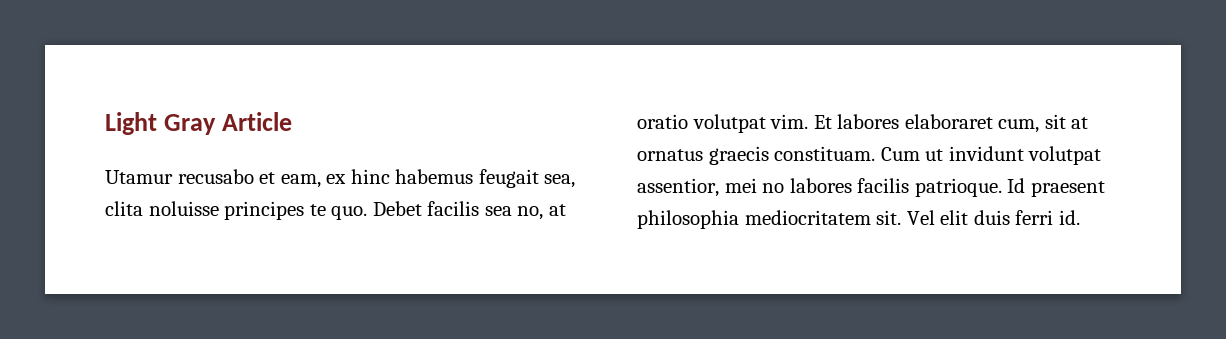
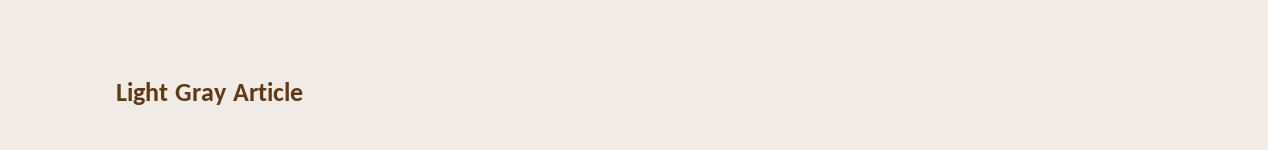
- Utamur recusabo et eam, ex hinc habemus feugait sea, clita noluisse principes te quo. Debet facilis sea no, at oratio volutpat vim. Et labores elaboraret cum, sit at ornatus graecis constituam. Cum ut invidunt volutpat assentior, mei no labores facilis patrioque. Id praesent philosophia mediocritatem sit. Vel elit duis ferri id.

